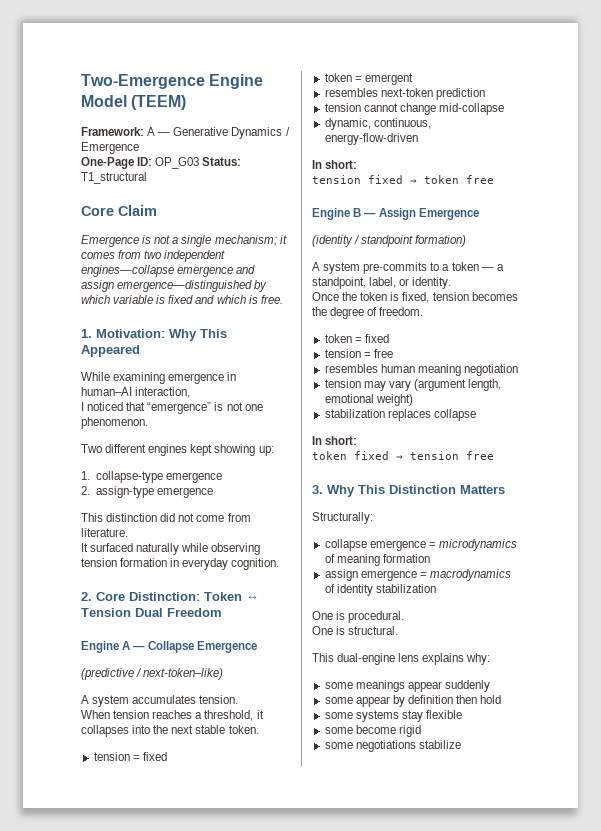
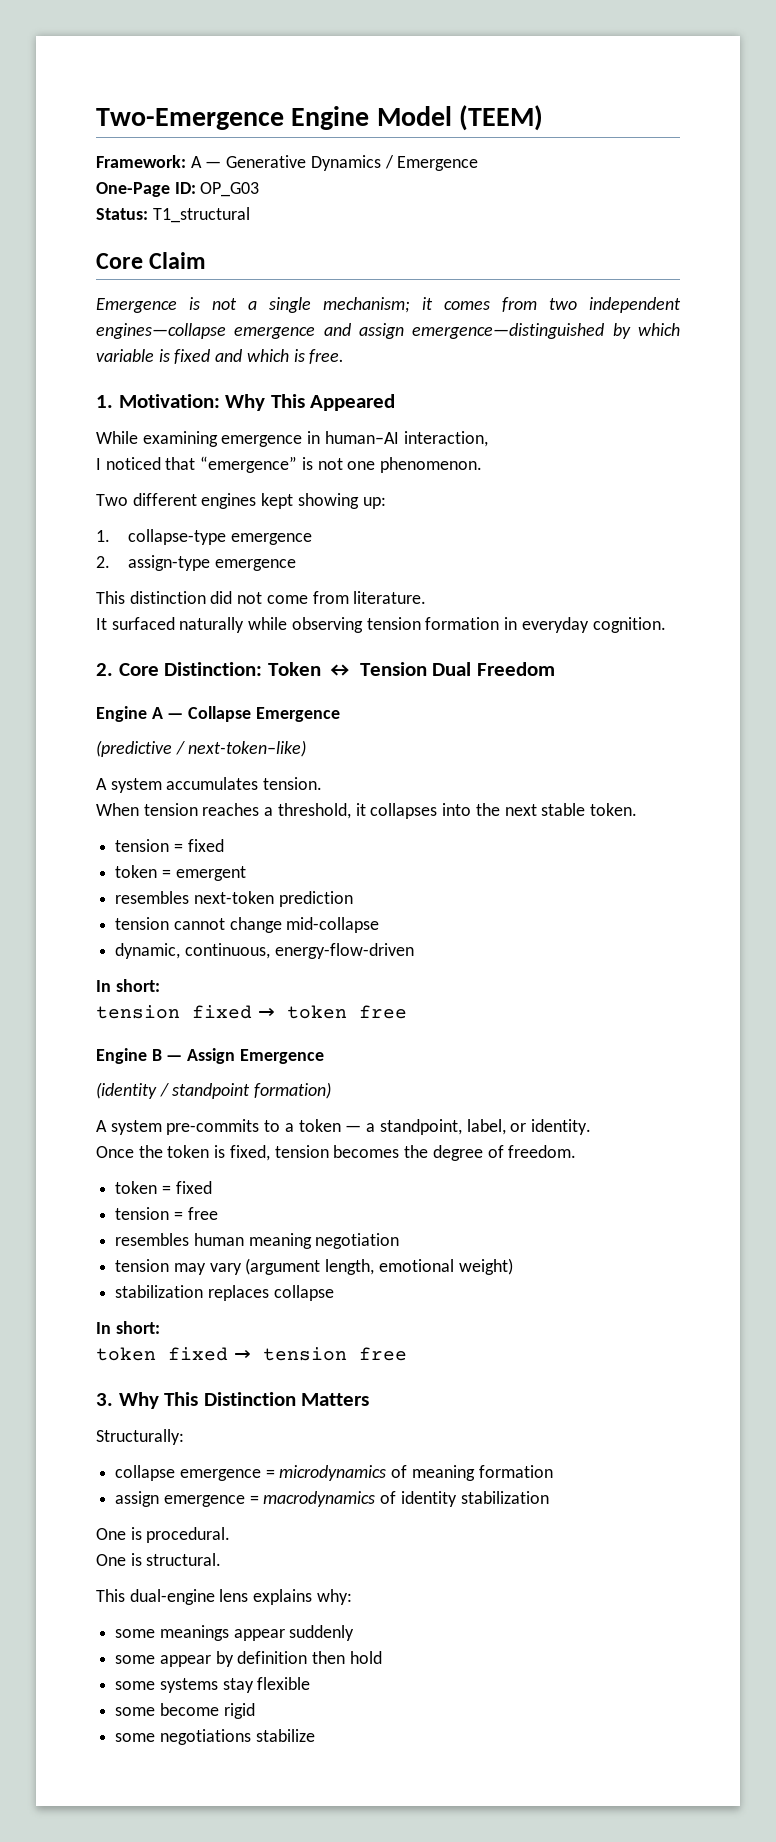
- One-Page ID: OP_G03 Status: T1_structural
+ One-Page ID: OP_G03
+ Status: T1_structural

